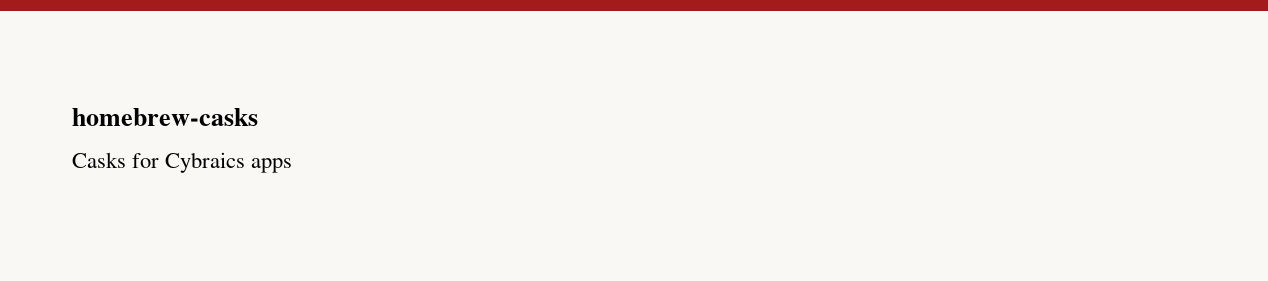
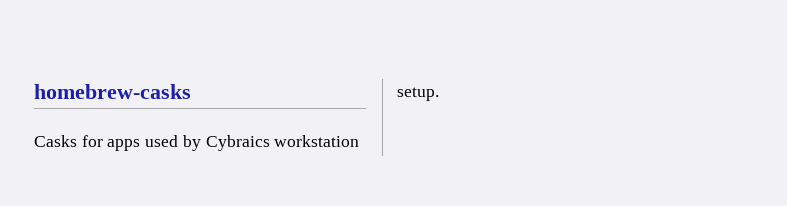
- Casks for Cybraics apps
+ Casks for apps used by Cybraics workstation setup.

